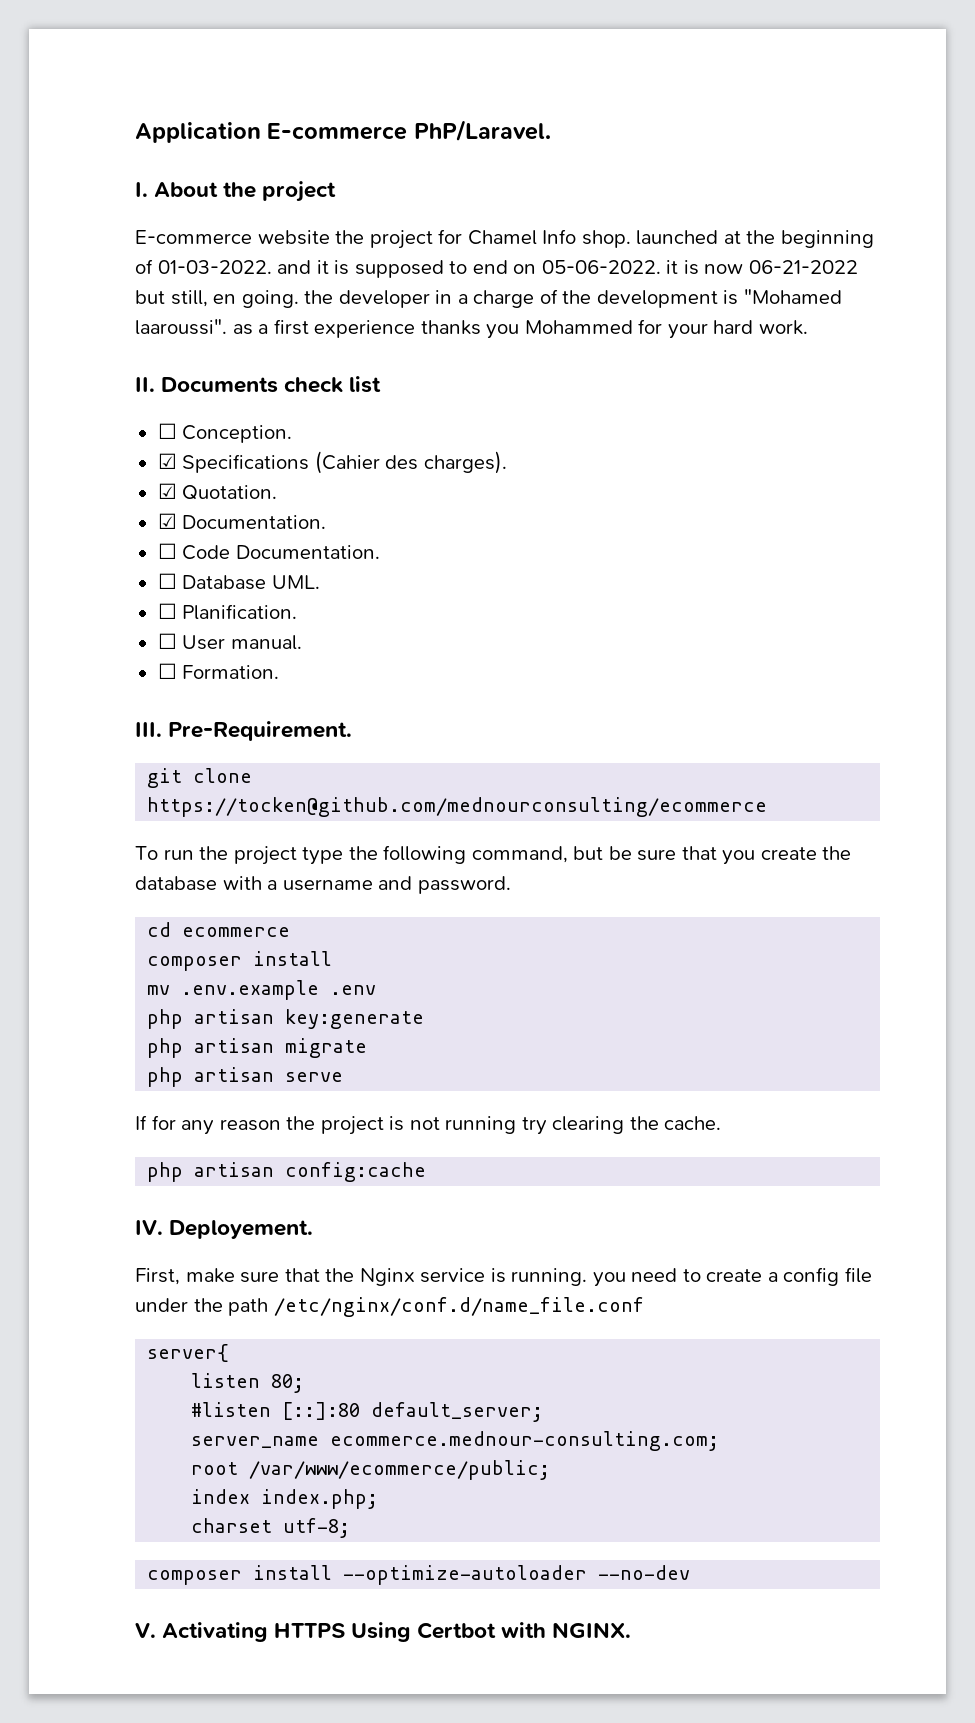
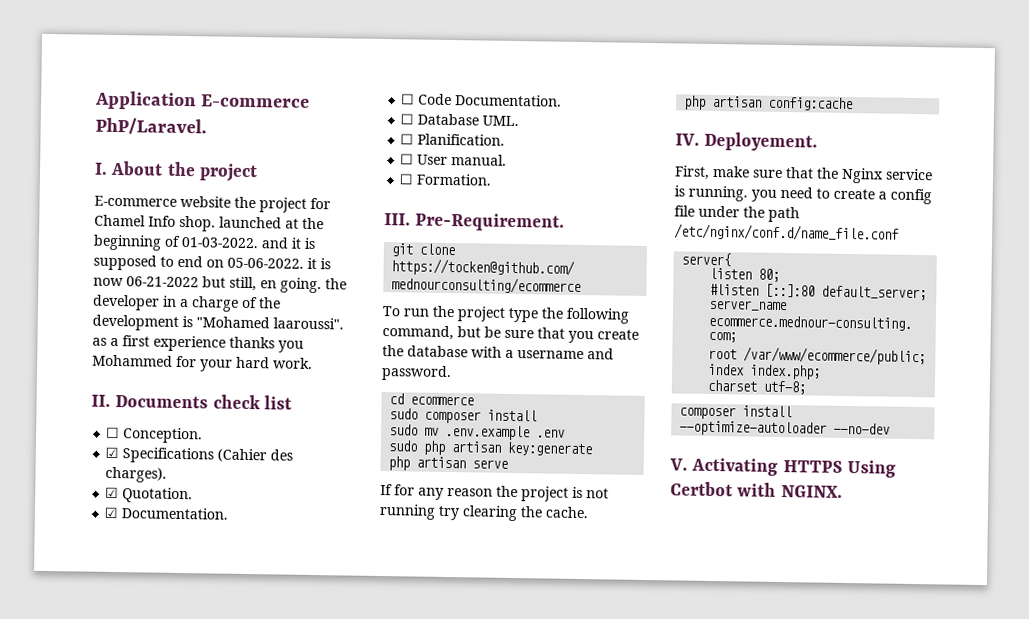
  cd ecommerce
- composer install
+ sudo composer install
- mv .env.example .env
+ sudo mv .env.example .env
- php artisan key:generate
+ sudo php artisan key:generate
- php artisan migrate

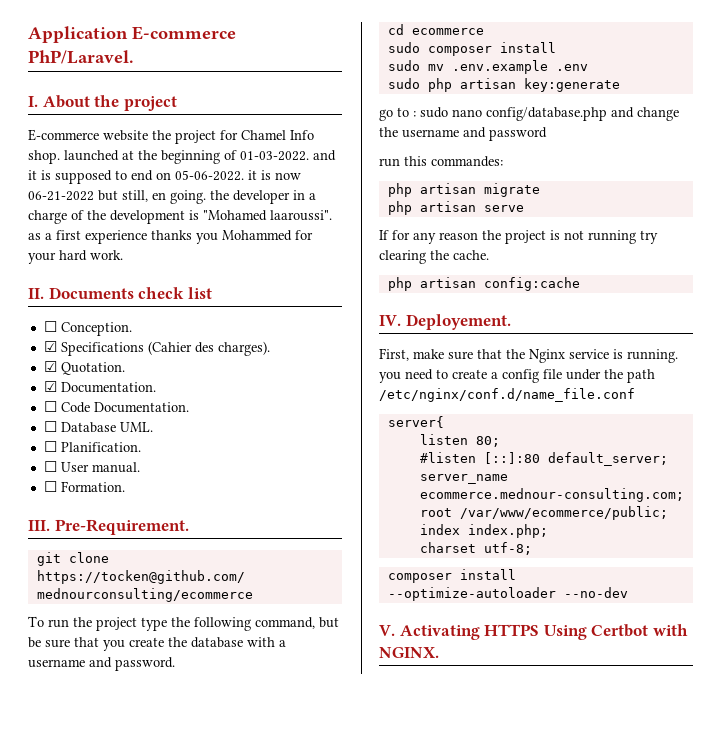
+ go to : sudo nano config/database.php and change the username and password
+ run this commandes:
+ php artisan migrate

